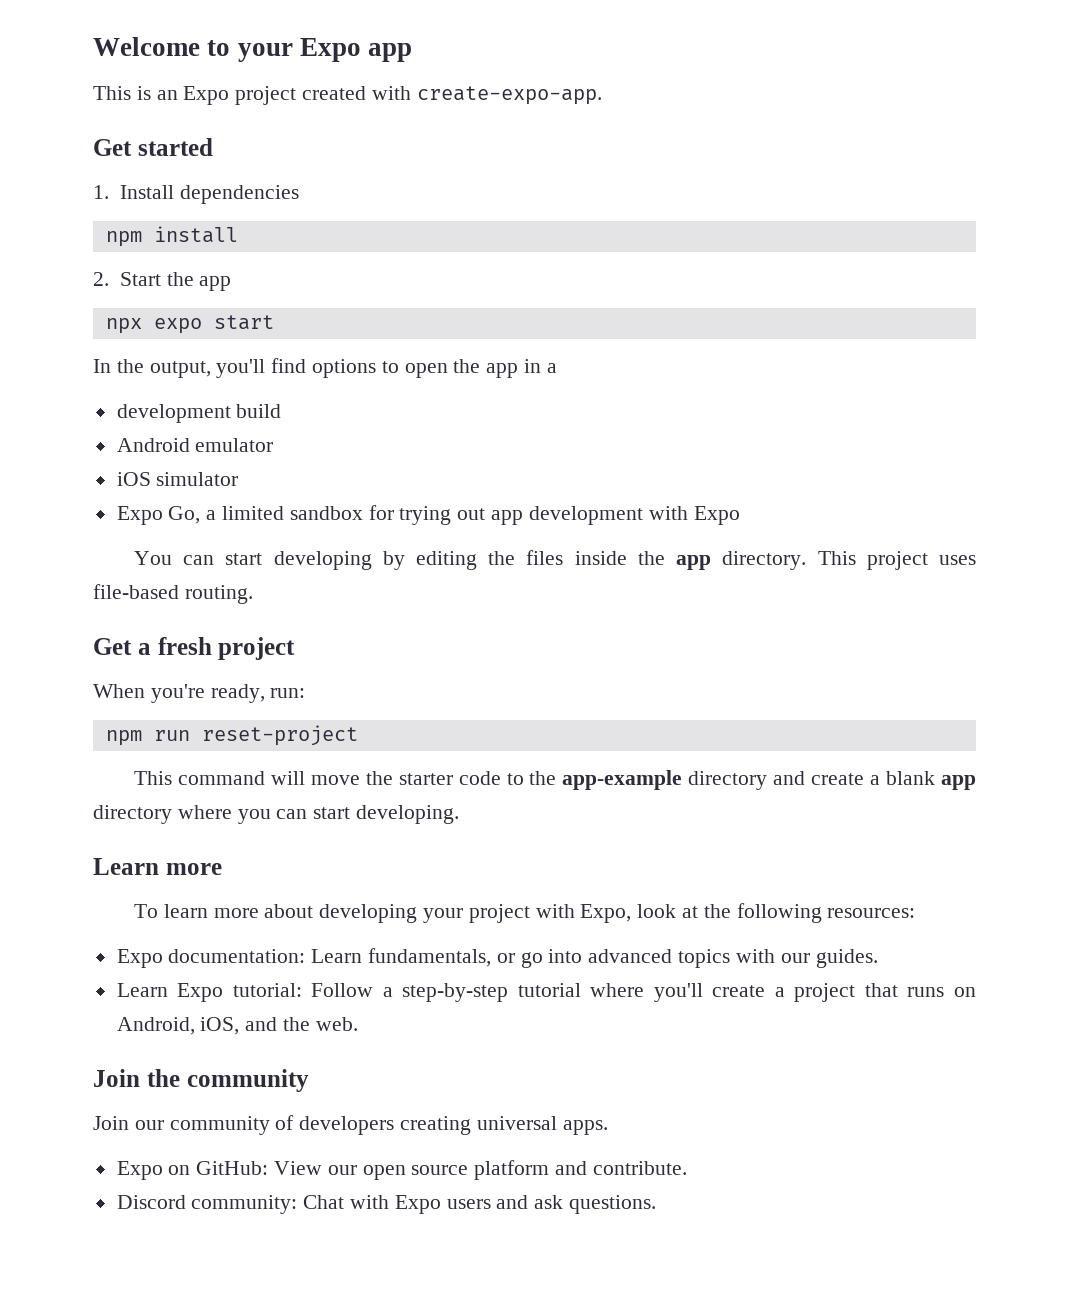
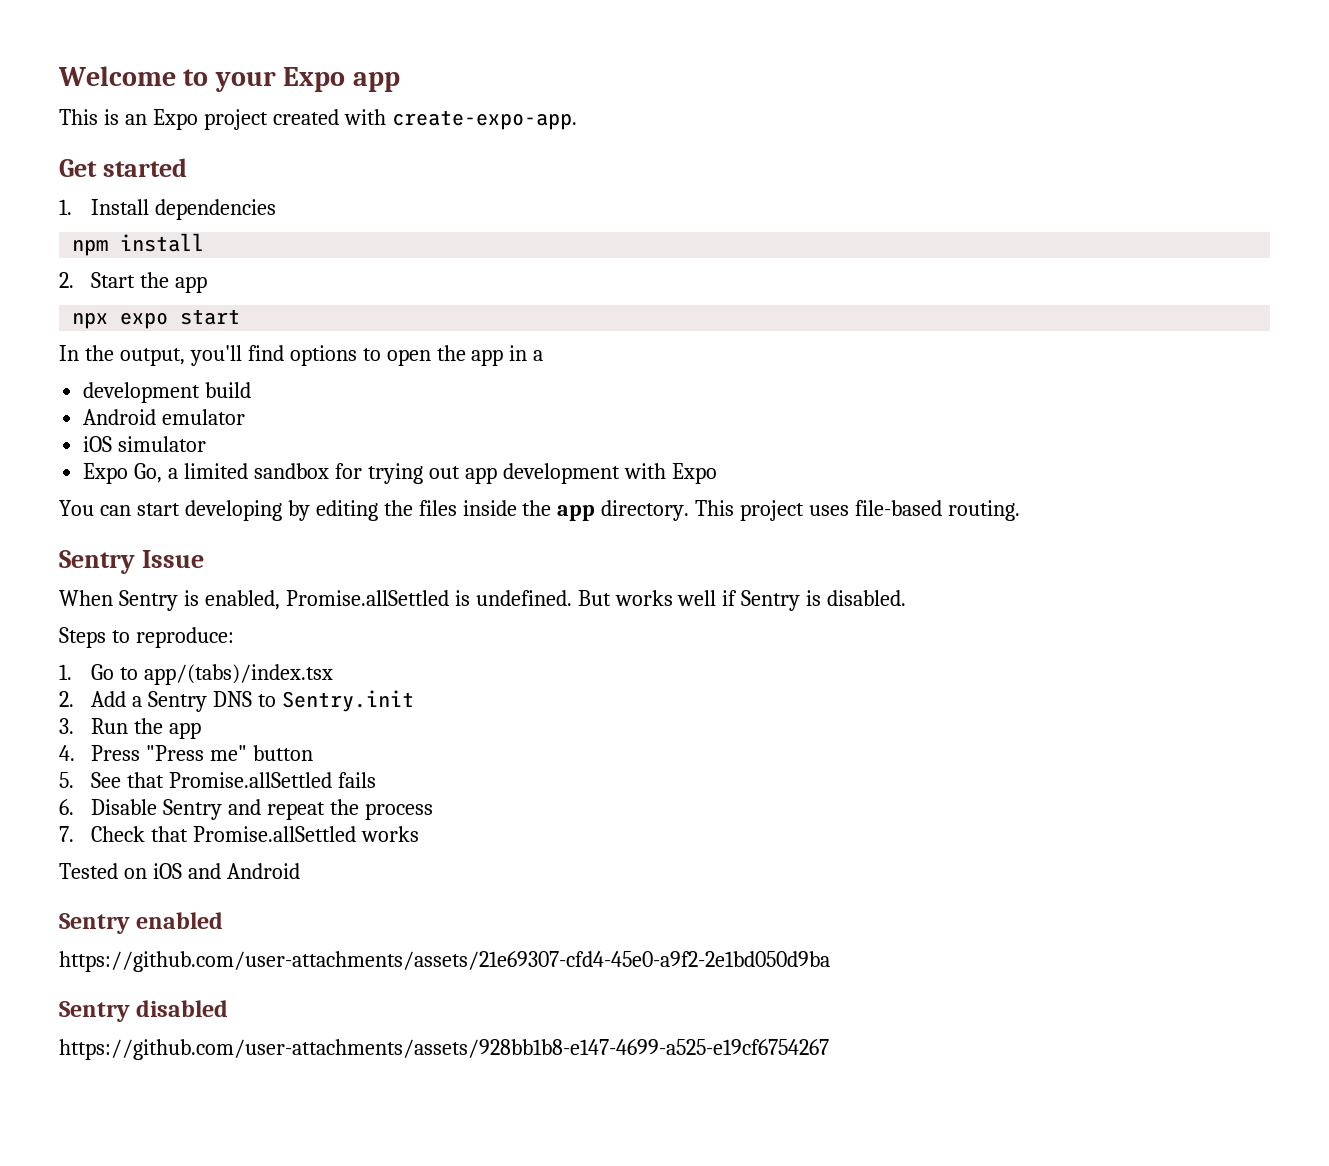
- Get a fresh project
- When you're ready, run:
- npm run reset-project
- This command will move the starter code to the app-example directory and create a blank app directory where you can start developing.
- Learn more
- To learn more about developing your project with Expo, look at the following resources:
- Expo documentation: Learn fundamentals, or go into advanced topics with our guides.
- Learn Expo tutorial: Follow a step-by-step tutorial where you'll create a project that runs on Android, iOS, and the web.
- Join the community
- Join our community of developers creating universal apps.
- Expo on GitHub: View our open source platform and contribute.
- Discord community: Chat with Expo users and ask questions.
+ Sentry Issue
+ When Sentry is enabled, Promise.allSettled is undefined. But works well if Sentry is disabled.
+ Steps to reproduce:
+ 1. Go to app/(tabs)/index.tsx
+ 2. Add a Sentry DNS to Sentry.init
+ 3. Run the app
+ 4. Press "Press me" button
+ 5. See that Promise.allSettled fails
+ 6. Disable Sentry and repeat the process
+ 7. Check that Promise.allSettled works
+ Tested on iOS and Android
+ Sentry enabled
+ https://github.com/user-attachments/assets/21e69307-cfd4-45e0-a9f2-2e1bd050d9ba
+ Sentry disabled
+ https://github.com/user-attachments/assets/928bb1b8-e147-4699-a525-e19cf6754267

